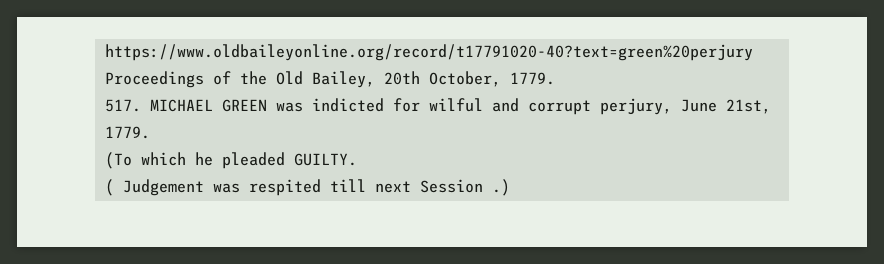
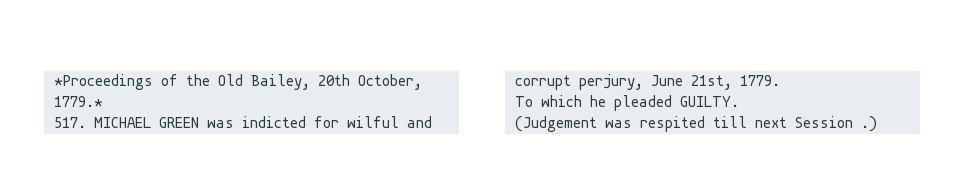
- https://www.oldbaileyonline.org/record/t17791020-40?text=green%20perjury Proceedings of the Old Bailey, 20th October, 1779.
+ *Proceedings of the Old Bailey, 20th October, 1779.*
- (To which he pleaded GUILTY.
+ To which he pleaded GUILTY.
- ( Judgement was respited till next Session .)
+ (Judgement was respited till next Session .)

